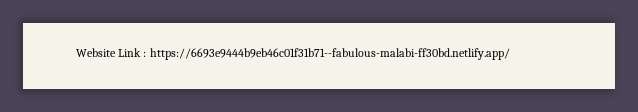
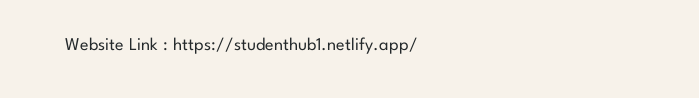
- Website Link : https://6693e9444b9eb46c01f31b71--fabulous-malabi-ff30bd.netlify.app/
+ Website Link : https://studenthub1.netlify.app/

